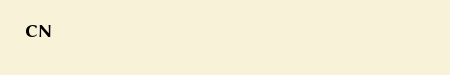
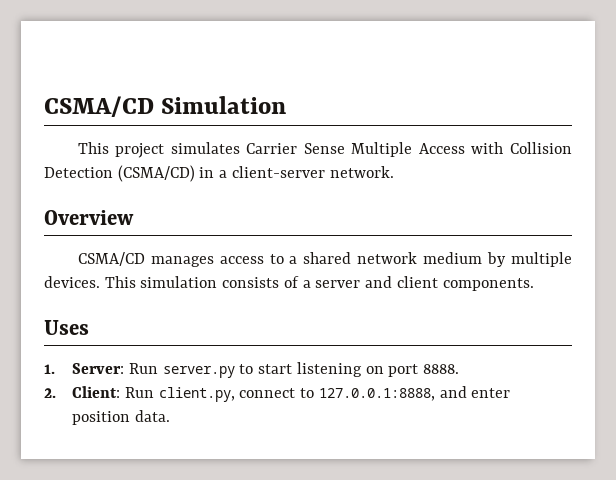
- CN
+ CSMA/CD Simulation
+ This project simulates Carrier Sense Multiple Access with Collision Detection (CSMA/CD) in a client-server network.
+ Overview
+ CSMA/CD manages access to a shared network medium by multiple devices. This simulation consists of a server and client components.
+ Uses
+ 1. Server: Run server.py to start listening on port 8888.
+ 2. Client: Run client.py, connect to 127.0.0.1:8888, and enter position data.

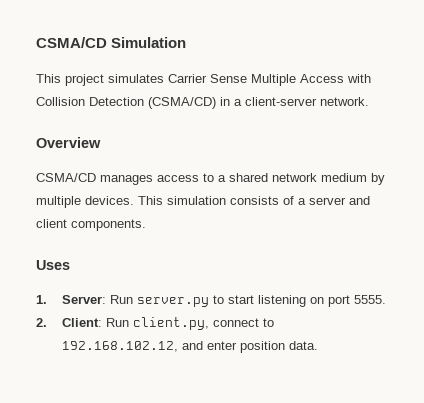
- 1. Server: Run server.py to start listening on port 8888.
+ 1. Server: Run server.py to start listening on port 5555.
- 2. Client: Run client.py, connect to 127.0.0.1:8888, and enter position data.
+ 2. Client: Run client.py, connect to 192.168.102.12, and enter position data.

